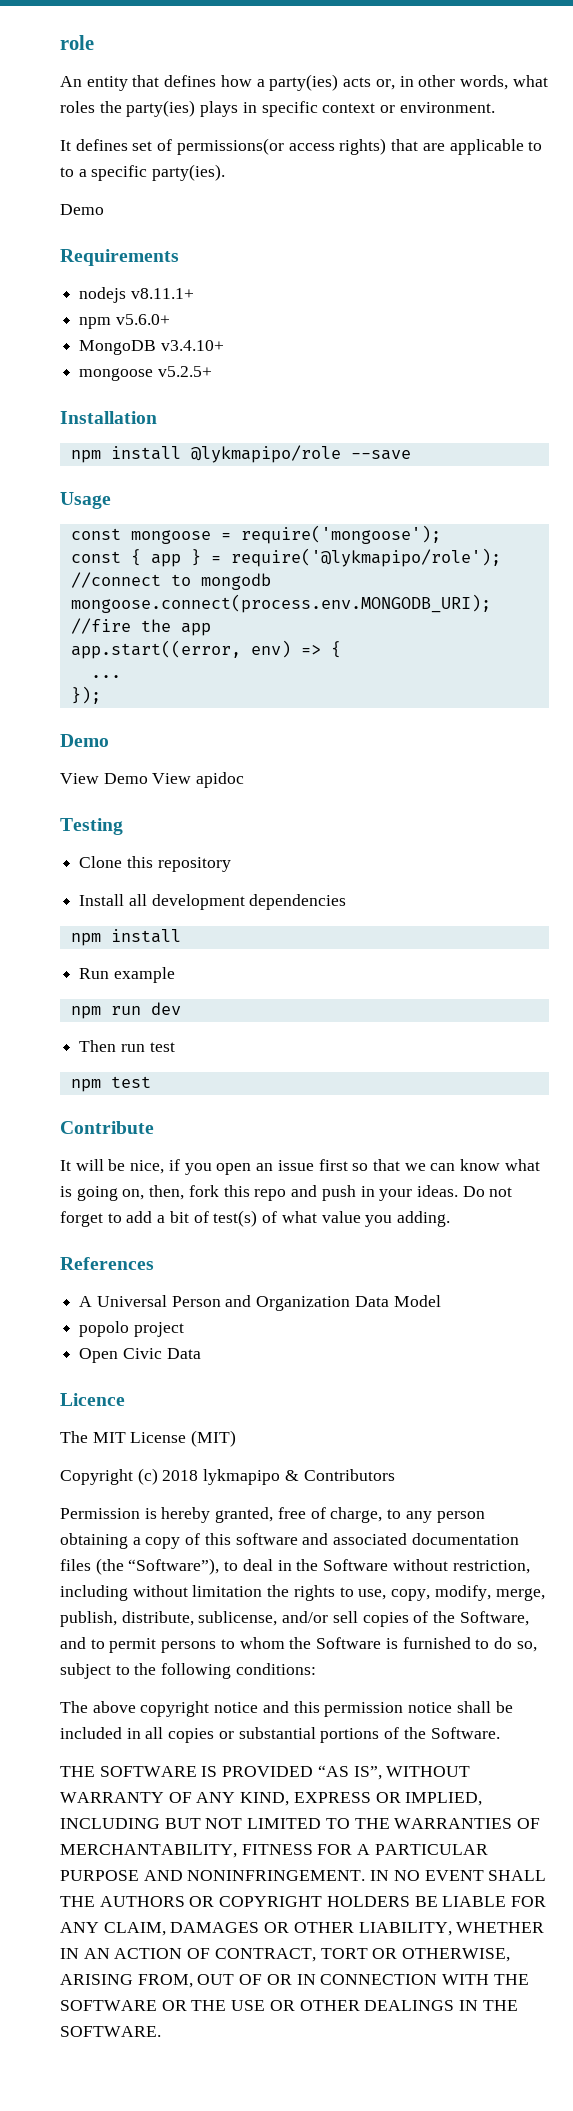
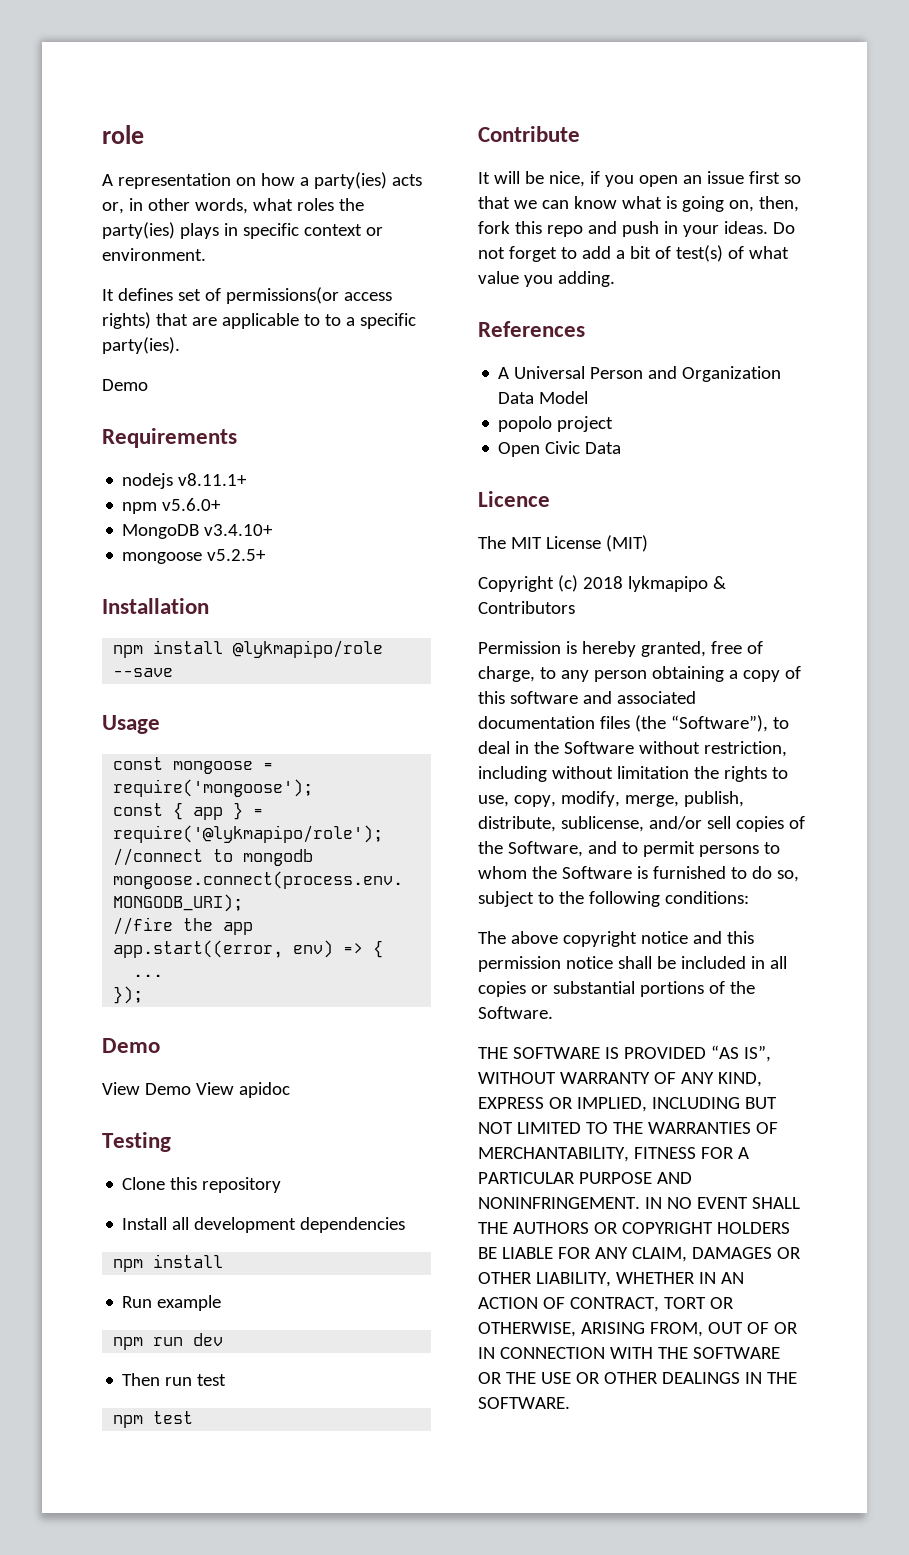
- An entity that defines how a party(ies) acts or, in other words, what roles the party(ies) plays in specific context or environment.
+ A representation on how a party(ies) acts or, in other words, what roles the party(ies) plays in specific context or environment.

